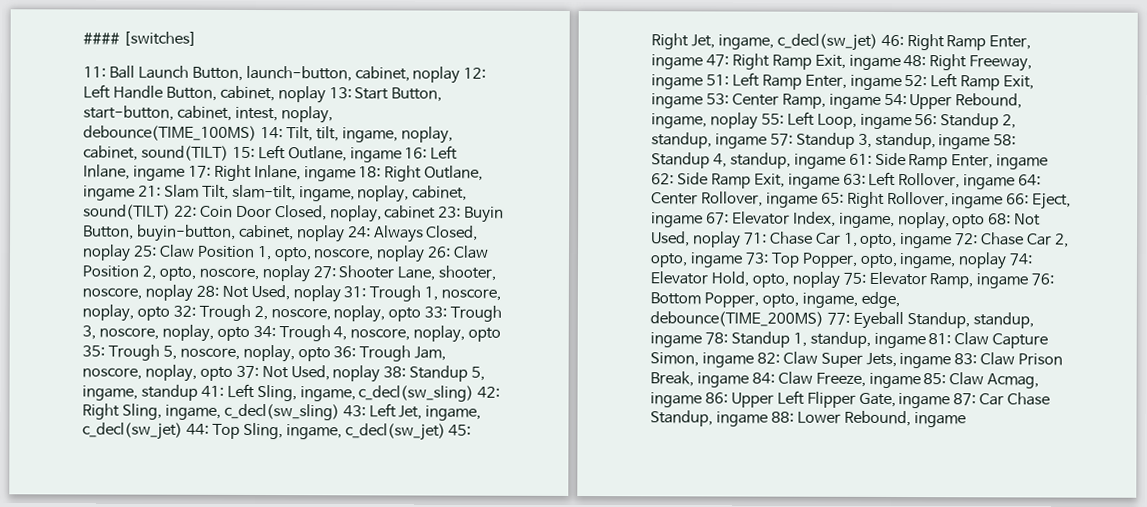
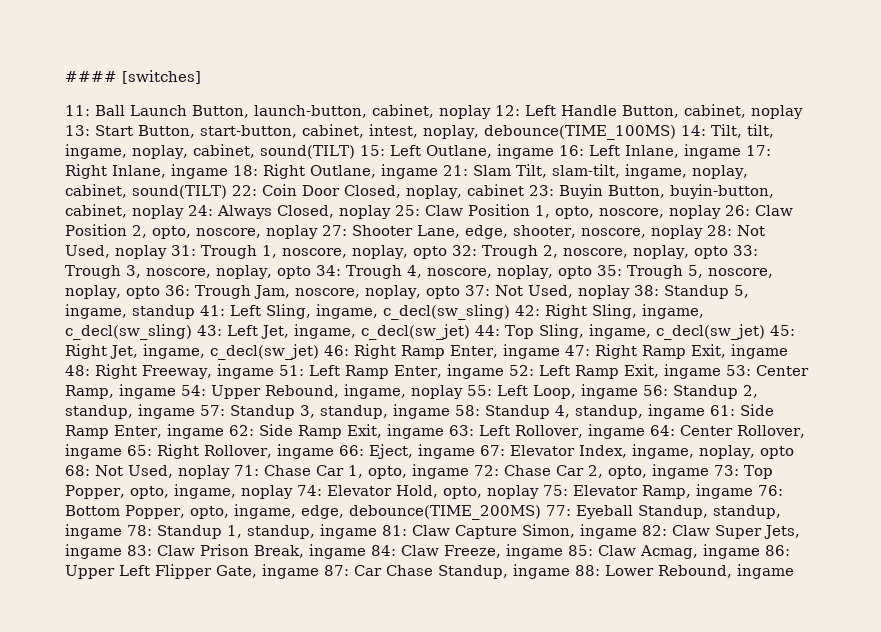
- Shooter Lane, shooter, noscore, noplay 28:
+ Shooter Lane, edge, shooter, noscore, noplay 28:

